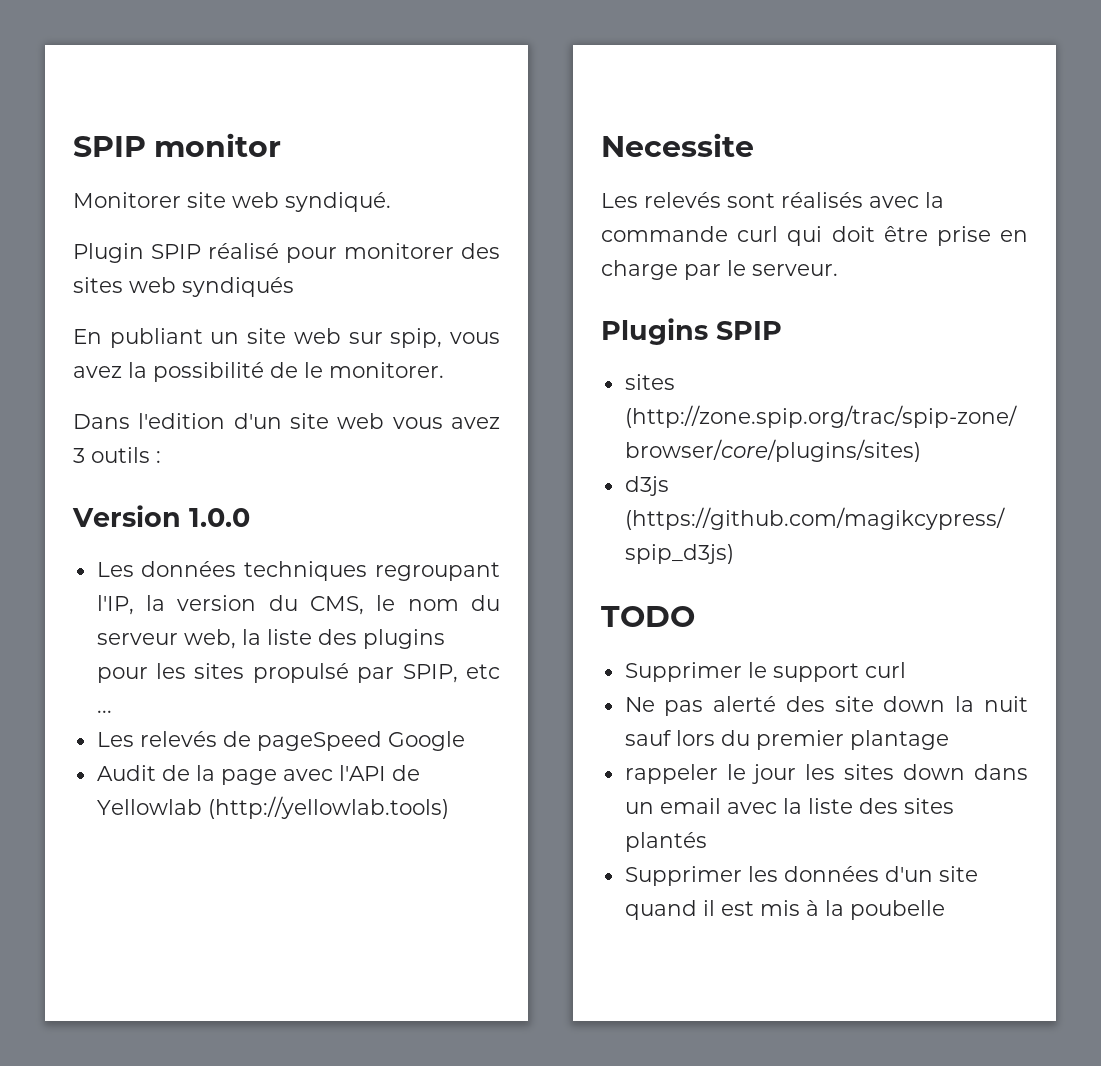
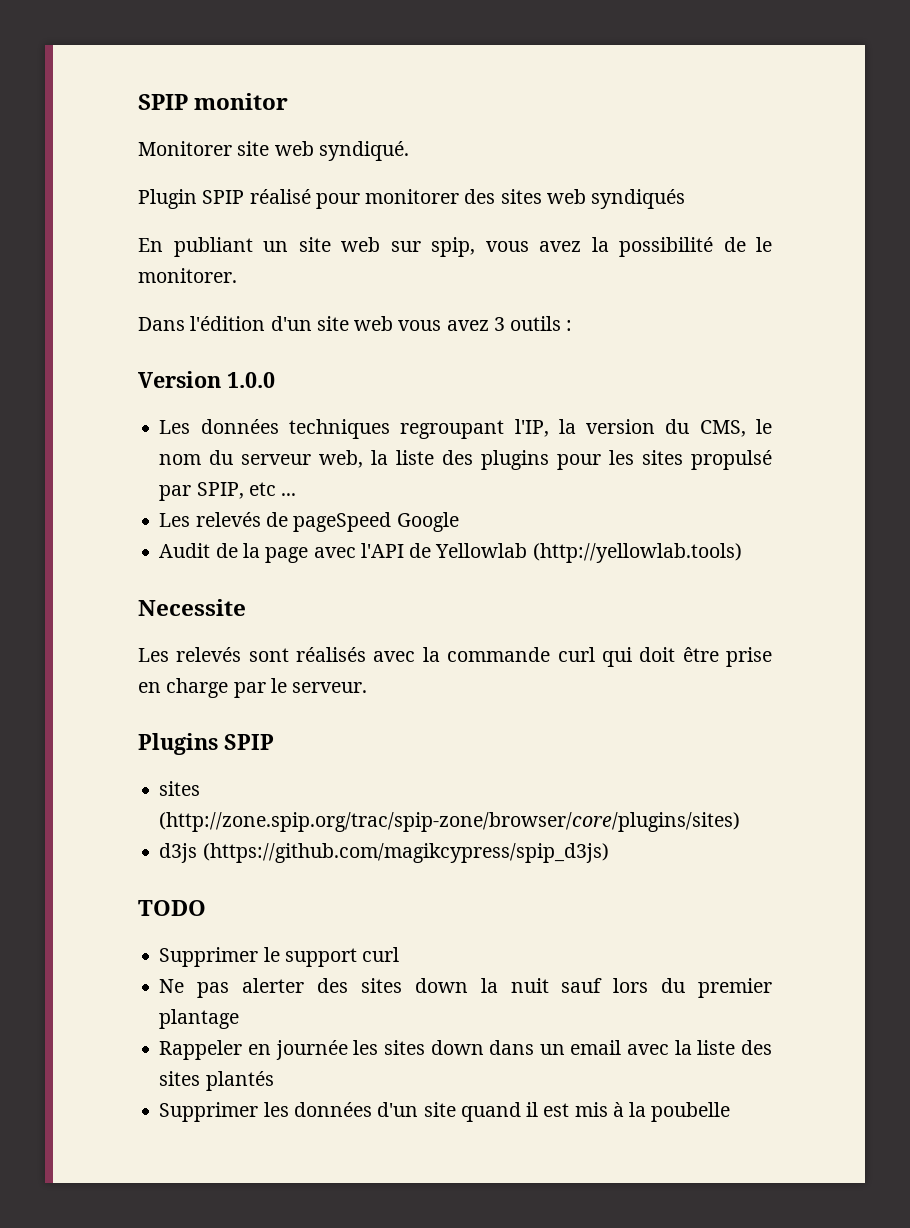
- Dans l'edition d'un site web vous avez 3 outils :
+ Dans l'édition d'un site web vous avez 3 outils :
- Ne pas alerté des site down la nuit sauf lors du premier plantage
+ Ne pas alerter des sites down la nuit sauf lors du premier plantage
- rappeler le jour les sites down dans un email avec la liste des sites plantés
+ Rappeler en journée les sites down dans un email avec la liste des sites plantés

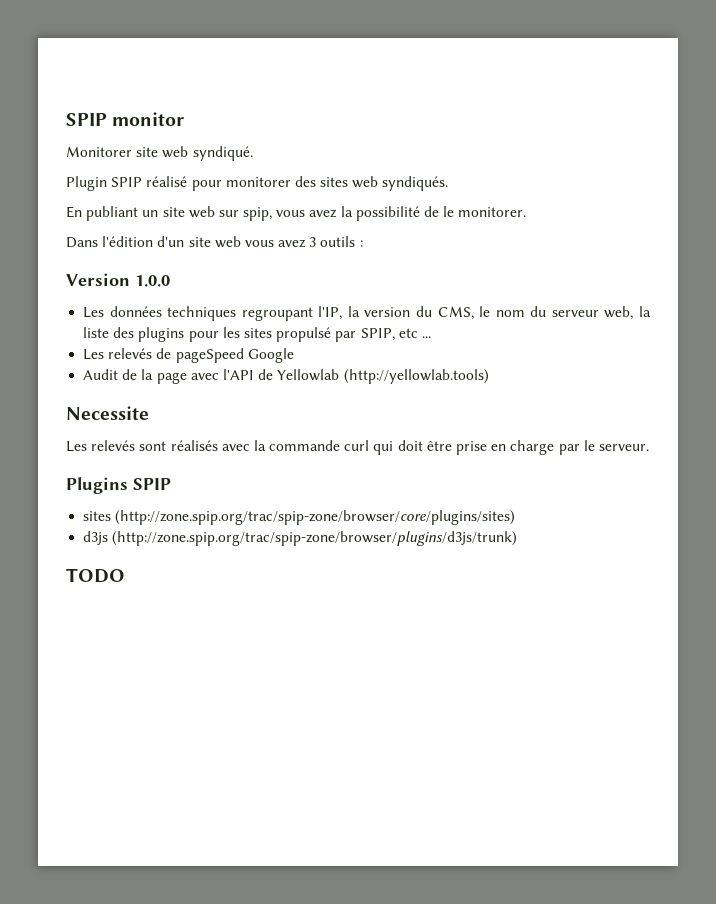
- Plugin SPIP réalisé pour monitorer des sites web syndiqués
+ Plugin SPIP réalisé pour monitorer des sites web syndiqués.
- d3js (https://github.com/magikcypress/spip_d3js)
+ d3js (http://zone.spip.org/trac/spip-zone/browser/plugins/d3js/trunk)
- Supprimer le support curl
- Ne pas alerter des sites down la nuit sauf lors du premier plantage
- Rappeler en journée les sites down dans un email avec la liste des sites plantés
- Supprimer les données d'un site quand il est mis à la poubelle

